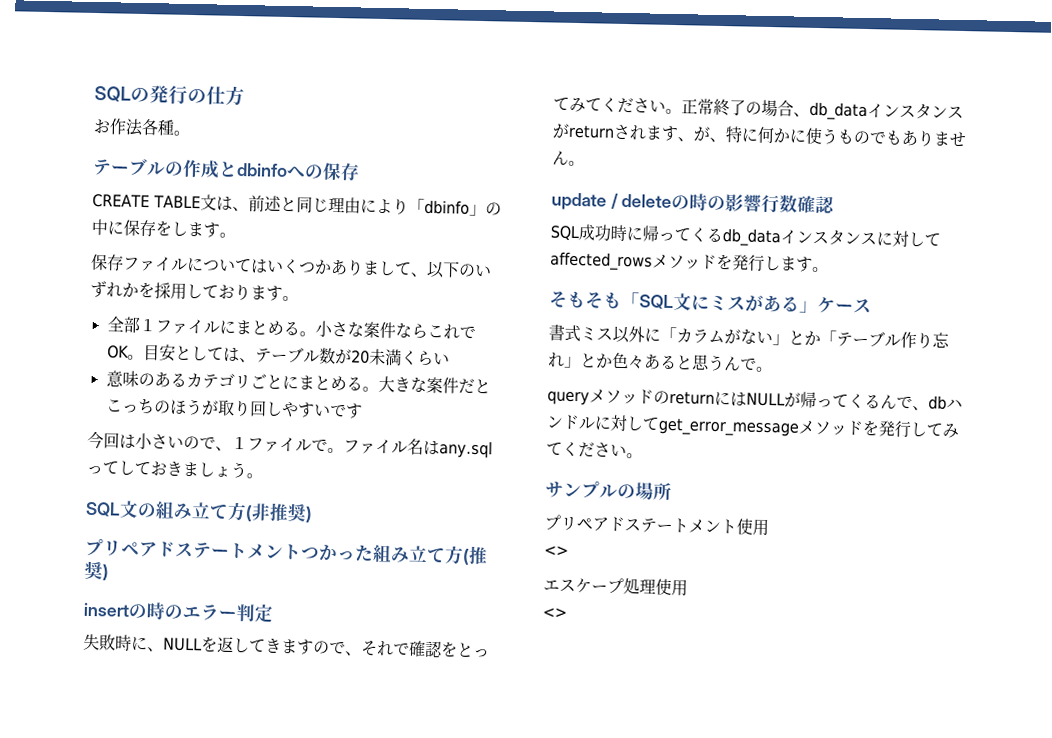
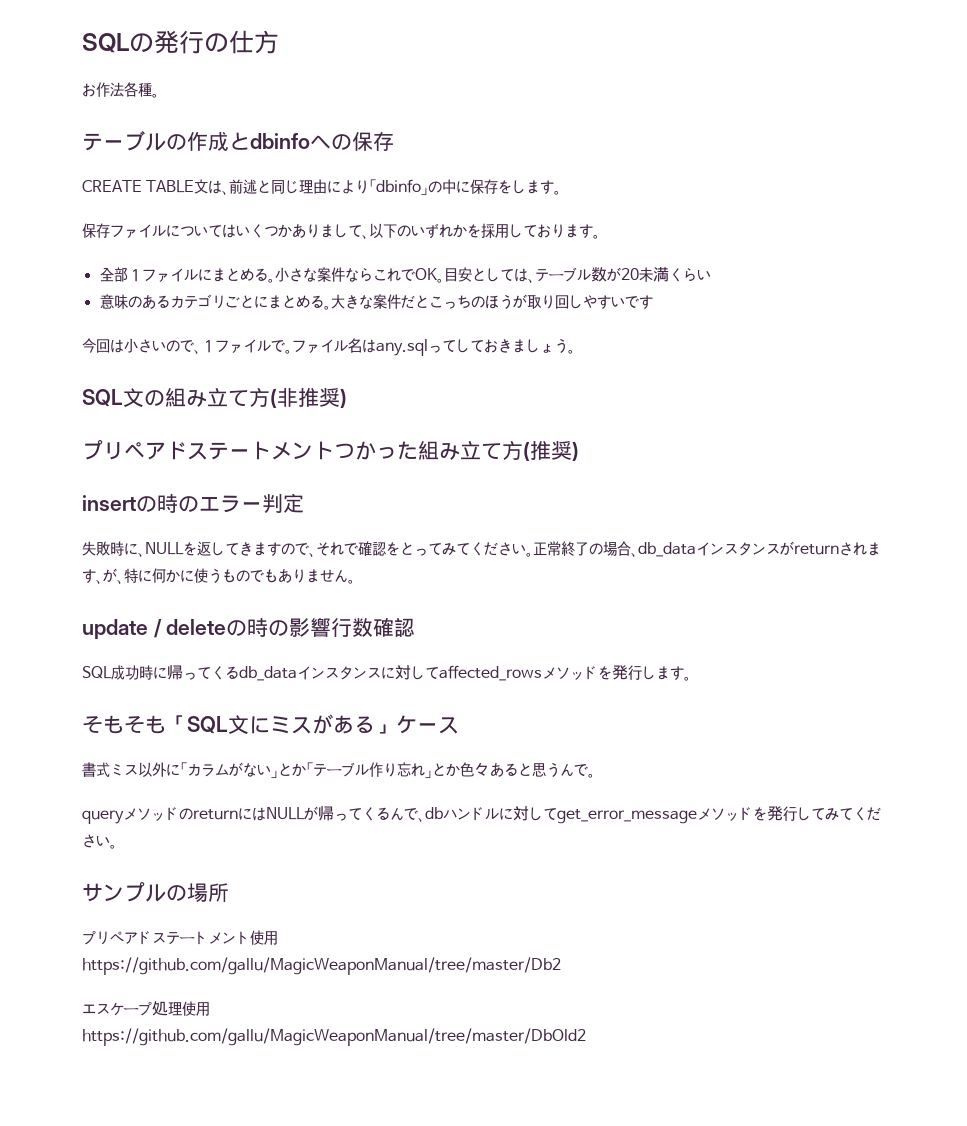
  プリペアドステートメント使用
- <>
+ https://github.com/gallu/MagicWeaponManual/tree/master/Db2
  エスケープ処理使用
- <>
+ https://github.com/gallu/MagicWeaponManual/tree/master/DbOld2

